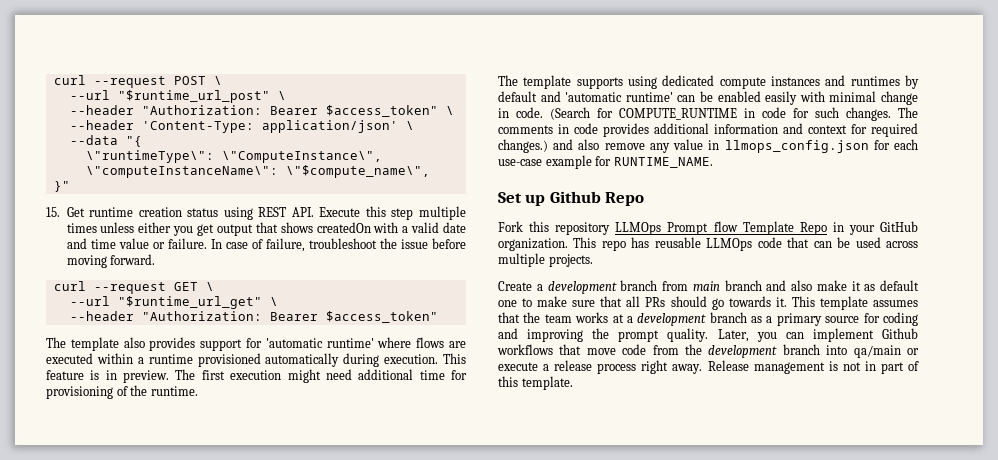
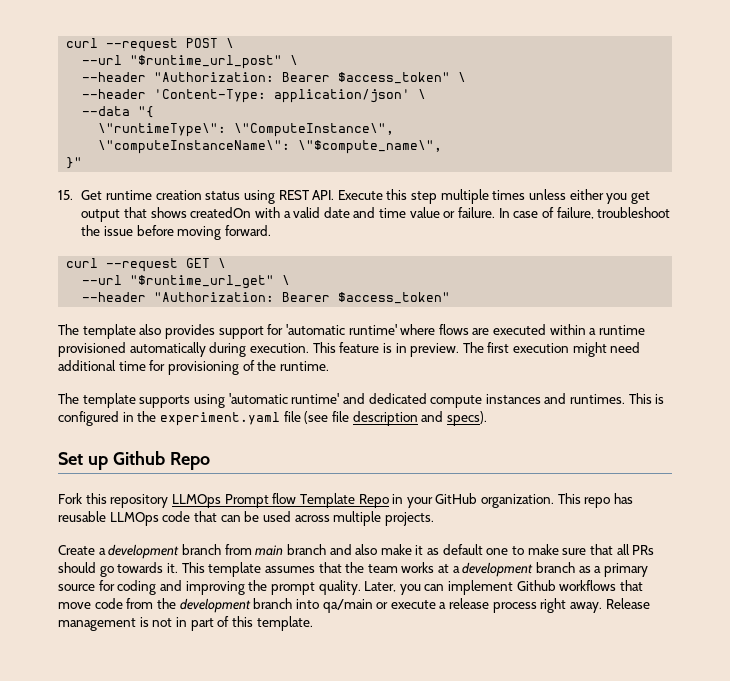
- The template supports using dedicated compute instances and runtimes by default and 'automatic runtime' can be enabled easily with minimal change in code. (Search for COMPUTE_RUNTIME in code for such changes. The comments in code provides additional information and context for required changes.) and also remove any value in llmops_config.json for each use-case example for RUNTIME_NAME.
+ The template supports using 'automatic runtime' and dedicated compute instances and runtimes. This is configured in the experiment.yaml file (see file description and specs).

